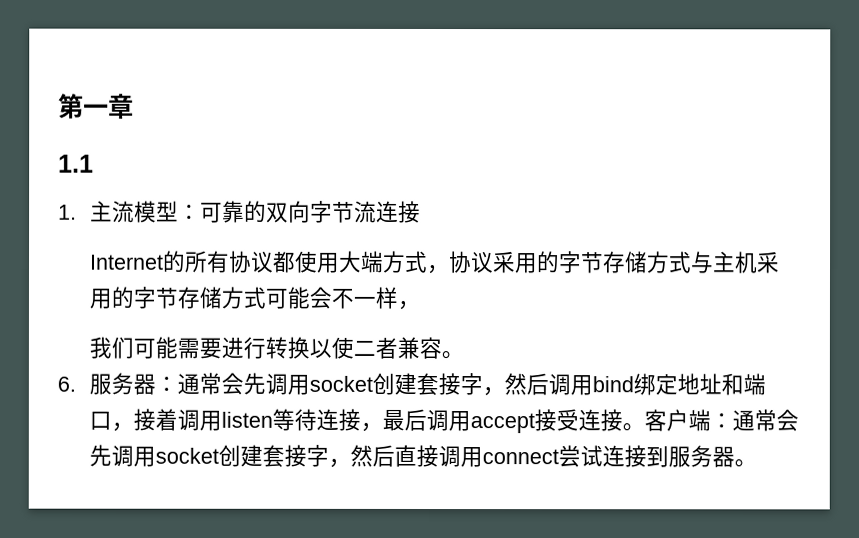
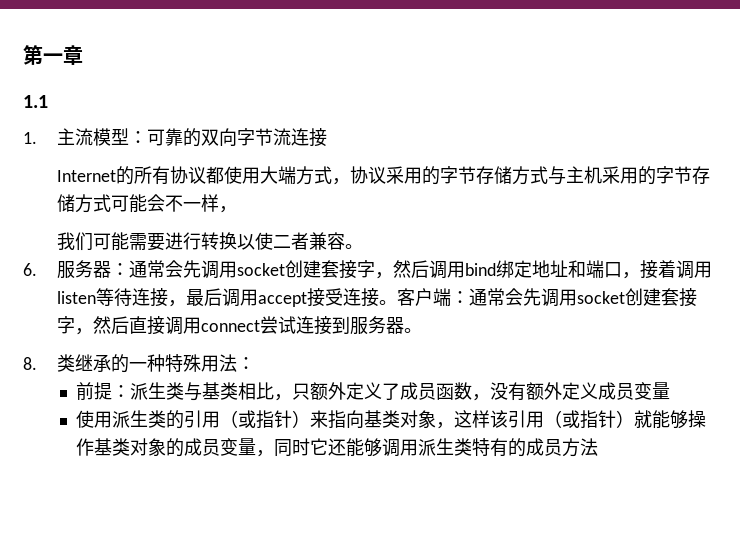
+ 8.类继承的一种特殊用法：
+ 前提：派生类与基类相比，只额外定义了成员函数，没有额外定义成员变量
+ 使用派生类的引用（或指针）来指向基类对象，这样该引用（或指针）就能够操作基类对象的成员变量，同时它还能够调用派生类特有的成员方法

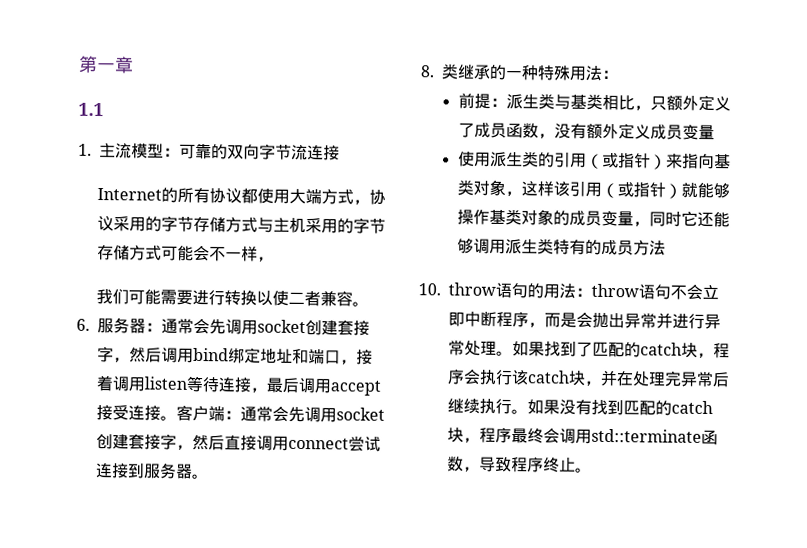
+ 10. throw语句的用法：throw语句不会立即中断程序，而是会抛出异常并进行异常处理。如果找到了匹配的catch块，程序会执行该catch块，并在处理完异常后继续执行。如果没有找到匹配的catch块，程序最终会调用std::terminate函数，导致程序终止。

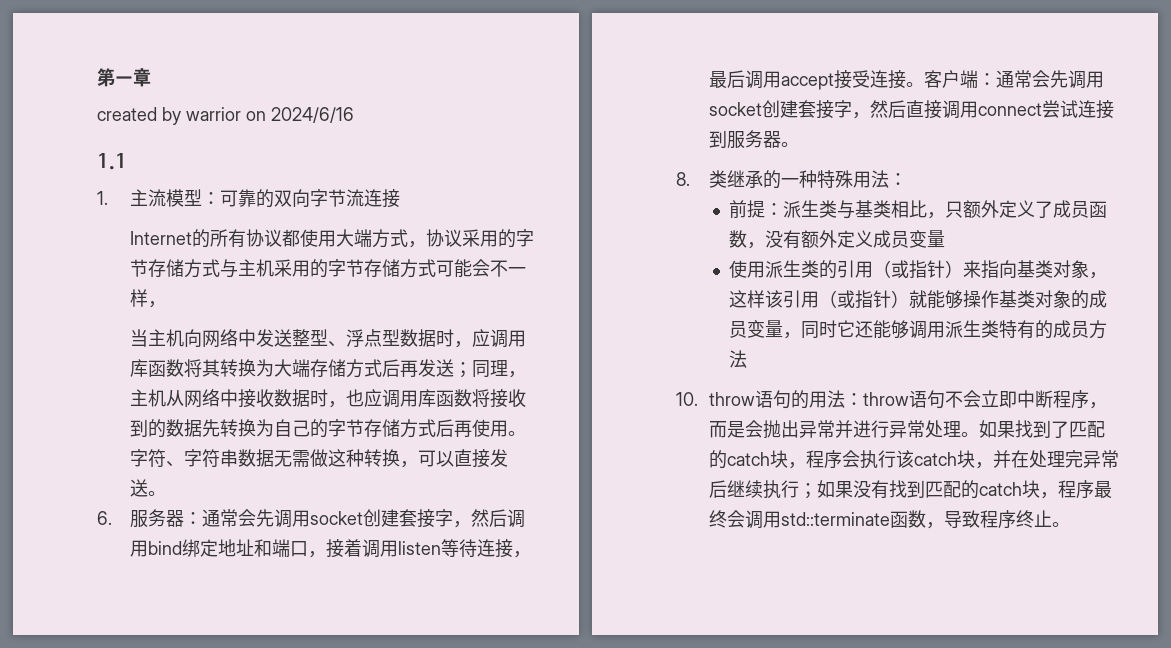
+ created by warrior on 2024/6/16
- 我们可能需要进行转换以使二者兼容。
+ 当主机向网络中发送整型、浮点型数据时，应调用库函数将其转换为大端存储方式后再发送；同理，主机从网络中接收数据时，也应调用库函数将接收到的数据先转换为自己的字节存储方式后再使用。字符、字符串数据无需做这种转换，可以直接发送。
- 如果找到了匹配的catch块，程序会执行该catch块，并在处理完异常后继续执行。如果没有找到匹配的catch块，程序最终会调用std::terminate函数，导致程序终止。
+ 如果找到了匹配的catch块，程序会执行该catch块，并在处理完异常后继续执行；如果没有找到匹配的catch块，程序最终会调用std::terminate函数，导致程序终止。

